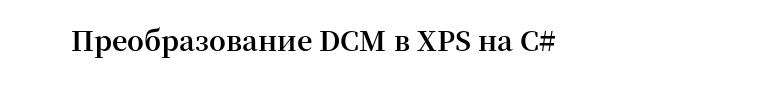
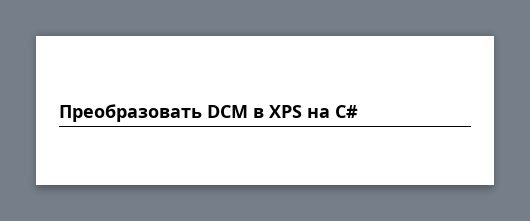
- Преобразование DCM в XPS на C#
+ Преобразовать DCM в XPS на C#

